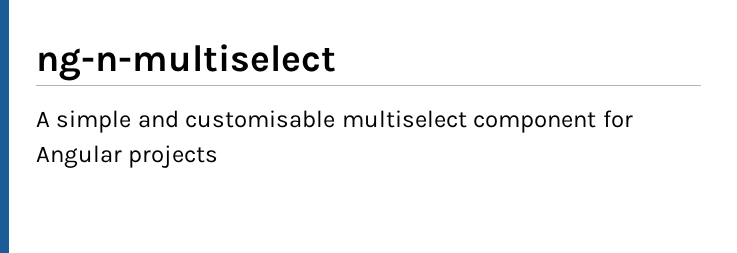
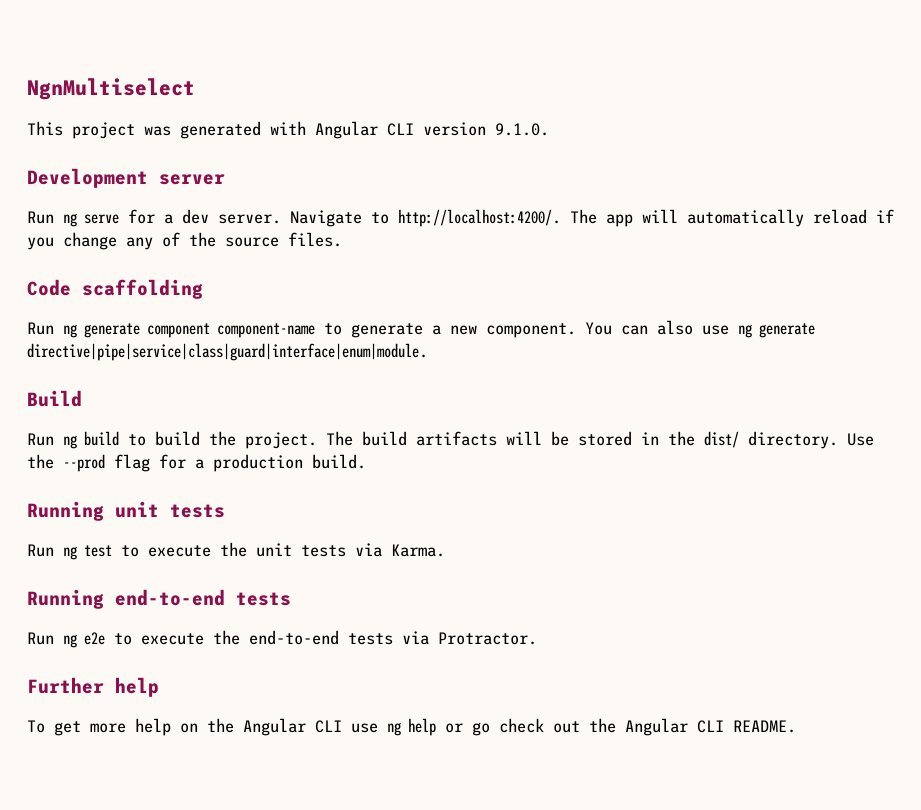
- ng-n-multiselect
- A simple and customisable multiselect component for Angular projects
+ NgnMultiselect
+ This project was generated with Angular CLI version 9.1.0.
+ Development server
+ Run ng serve for a dev server. Navigate to http://localhost:4200/. The app will automatically reload if you change any of the source files.
+ Code scaffolding
+ Run ng generate component component-name to generate a new component. You can also use ng generate directive|pipe|service|class|guard|interface|enum|module.
+ Build
+ Run ng build to build the project. The build artifacts will be stored in the dist/ directory. Use the --prod flag for a production build.
+ Running unit tests
+ Run ng test to execute the unit tests via Karma.
+ Running end-to-end tests
+ Run ng e2e to execute the end-to-end tests via Protractor.
+ Further help
+ To get more help on the Angular CLI use ng help or go check out the Angular CLI README.

